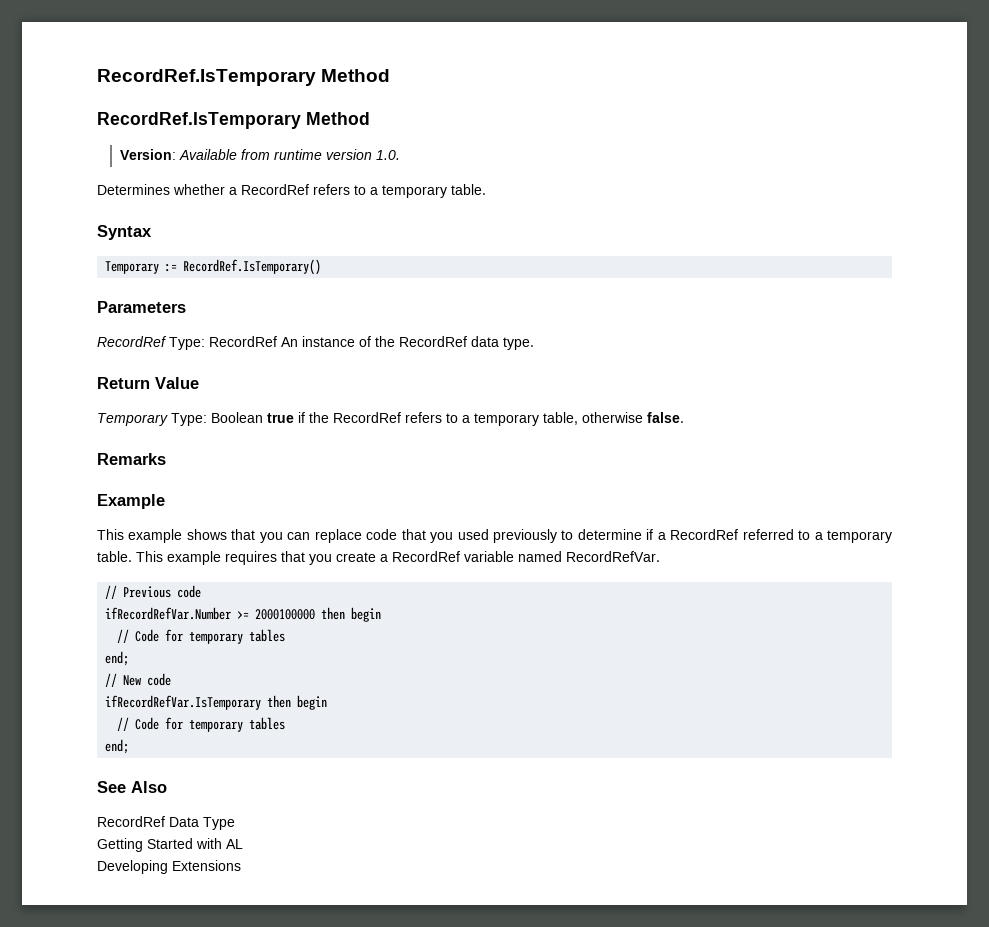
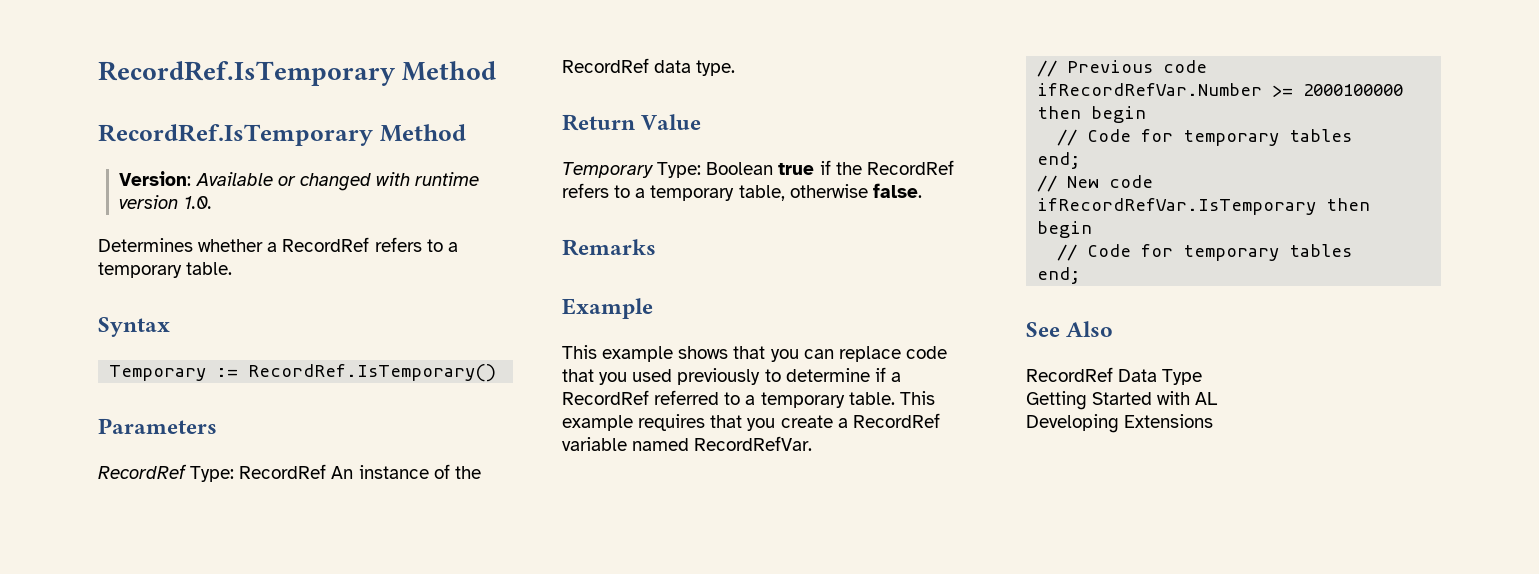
- Version: Available from runtime version 1.0.
+ Version: Available or changed with runtime version 1.0.

